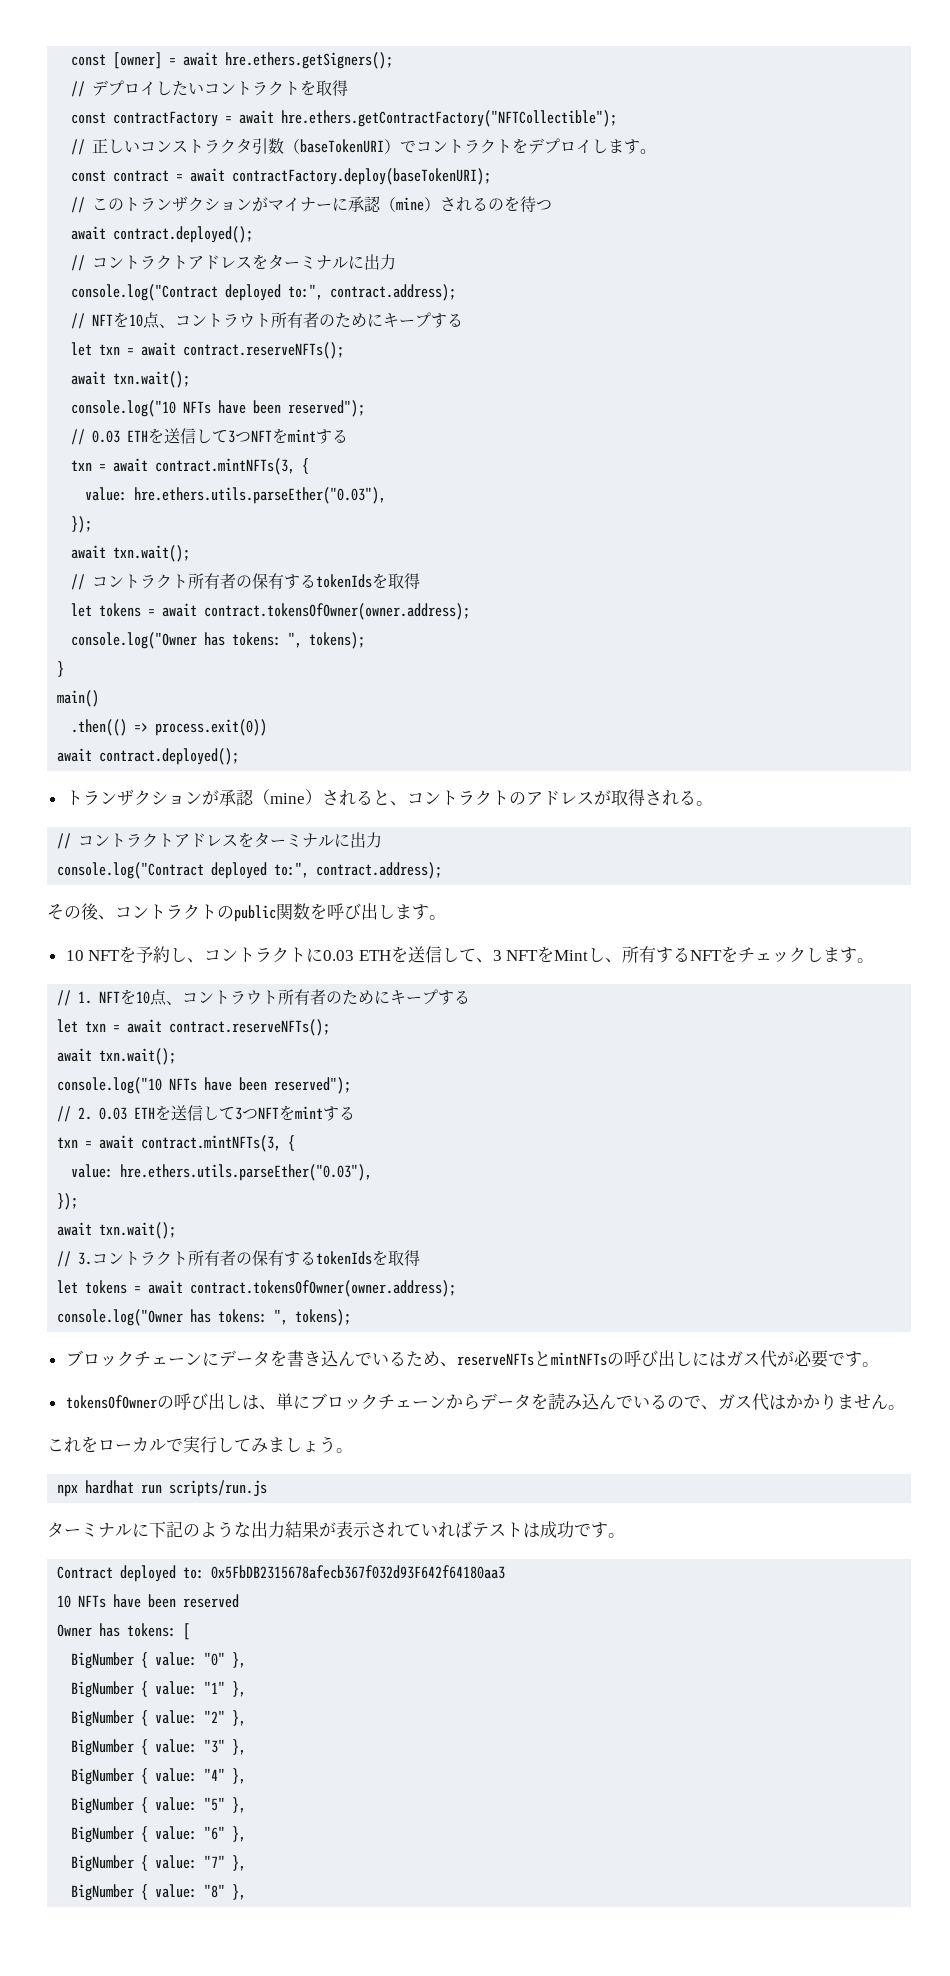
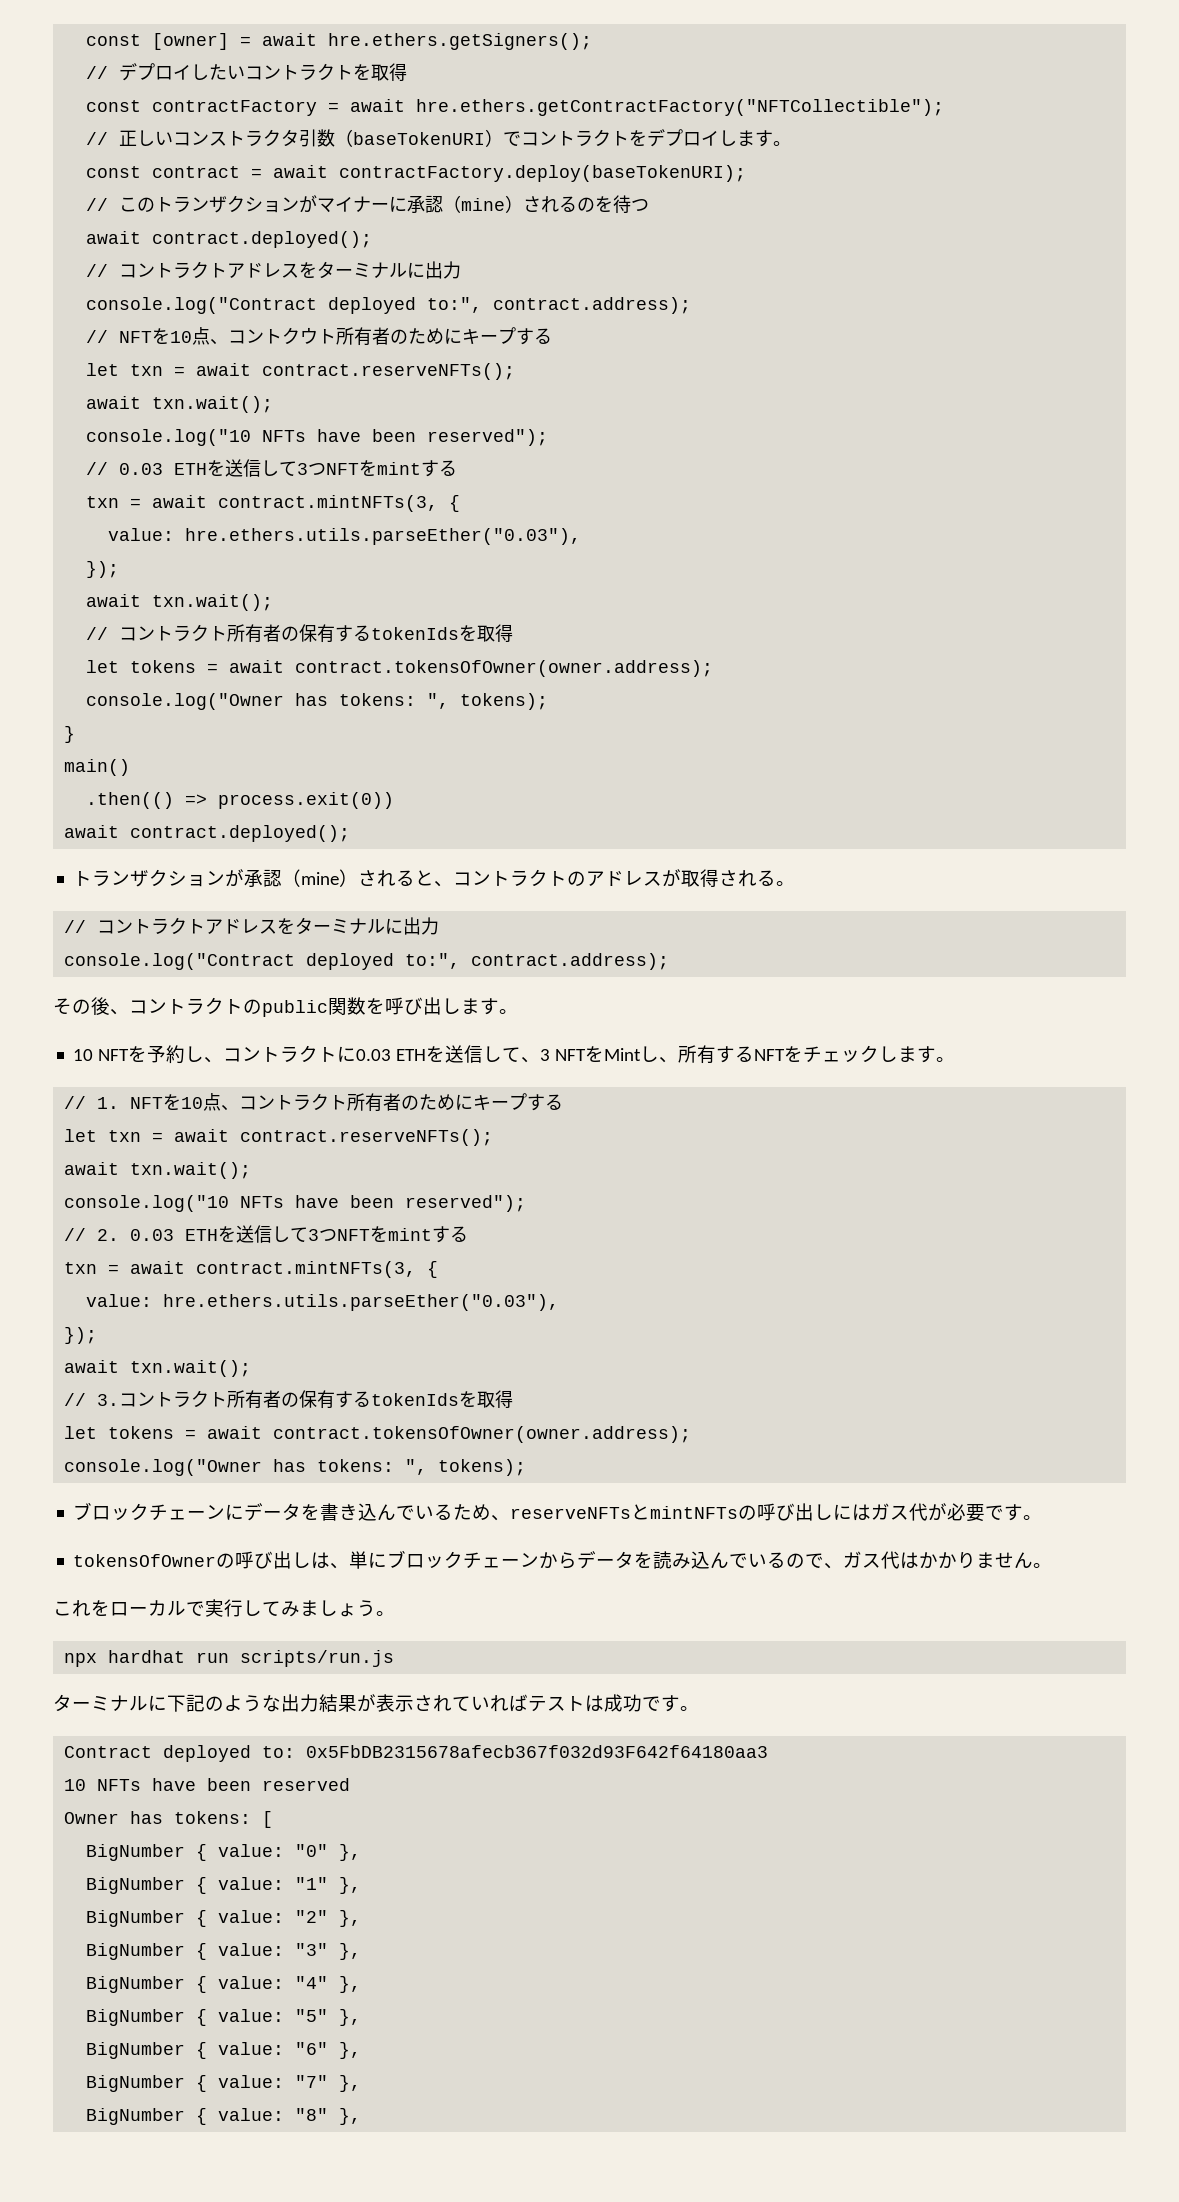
- // NFTを10点、コントラウト所有者のためにキープする
+ // NFTを10点、コントクウト所有者のためにキープする
- // 1. NFTを10点、コントラウト所有者のためにキープする
+ // 1. NFTを10点、コントラクト所有者のためにキープする

